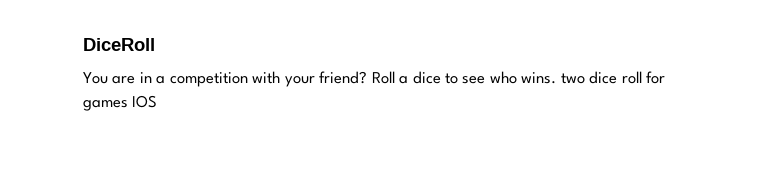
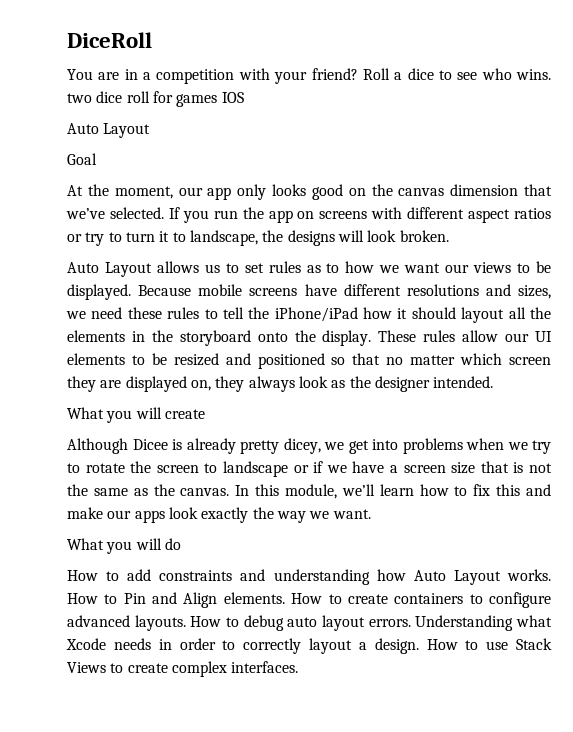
  Roll a dice to see who wins. two dice roll for games IOS
+ Auto Layout
+ Goal
+ At the moment, our app only looks good on the canvas dimension that we’ve selected. If you run the app on screens with different aspect ratios or try to turn it to landscape, the designs will look broken.
+ Auto Layout allows us to set rules as to how we want our views to be displayed. Because mobile screens have different resolutions and sizes, we need these rules to tell the iPhone/iPad how it should layout all the elements in the storyboard onto the display. These rules allow our UI elements to be resized and positioned so that no matter which screen they are displayed on, they always look as the designer intended.
+ What you will create
+ Although Dicee is already pretty dicey, we get into problems when we try to rotate the screen to landscape or if we have a screen size that is not the same as the canvas. In this module, we’ll learn how to fix this and make our apps look exactly the way we want.
+ What you will do
+ How to add constraints and understanding how Auto Layout works. How to Pin and Align elements. How to create containers to configure advanced layouts. How to debug auto layout errors. Understanding what Xcode needs in order to correctly layout a design. How to use Stack Views to create complex interfaces.

